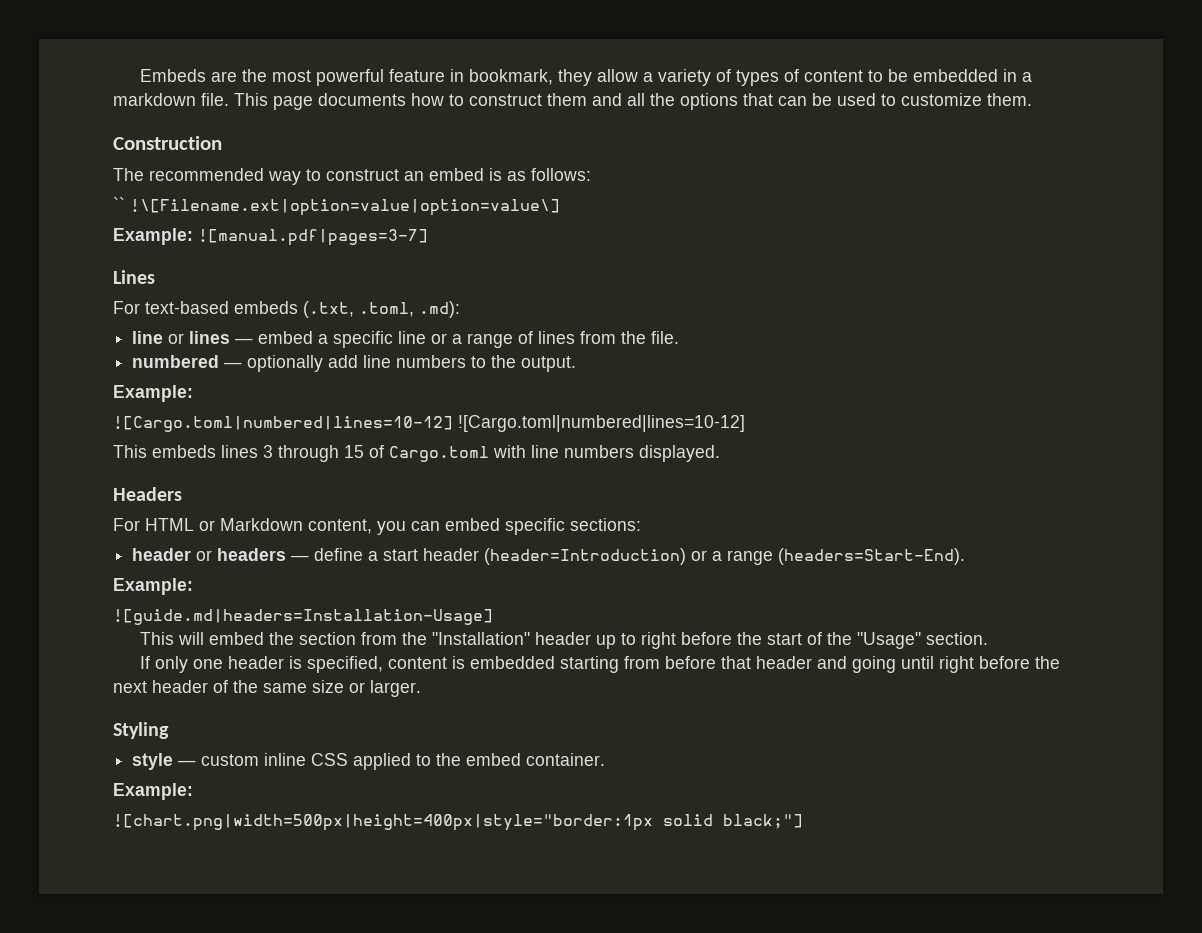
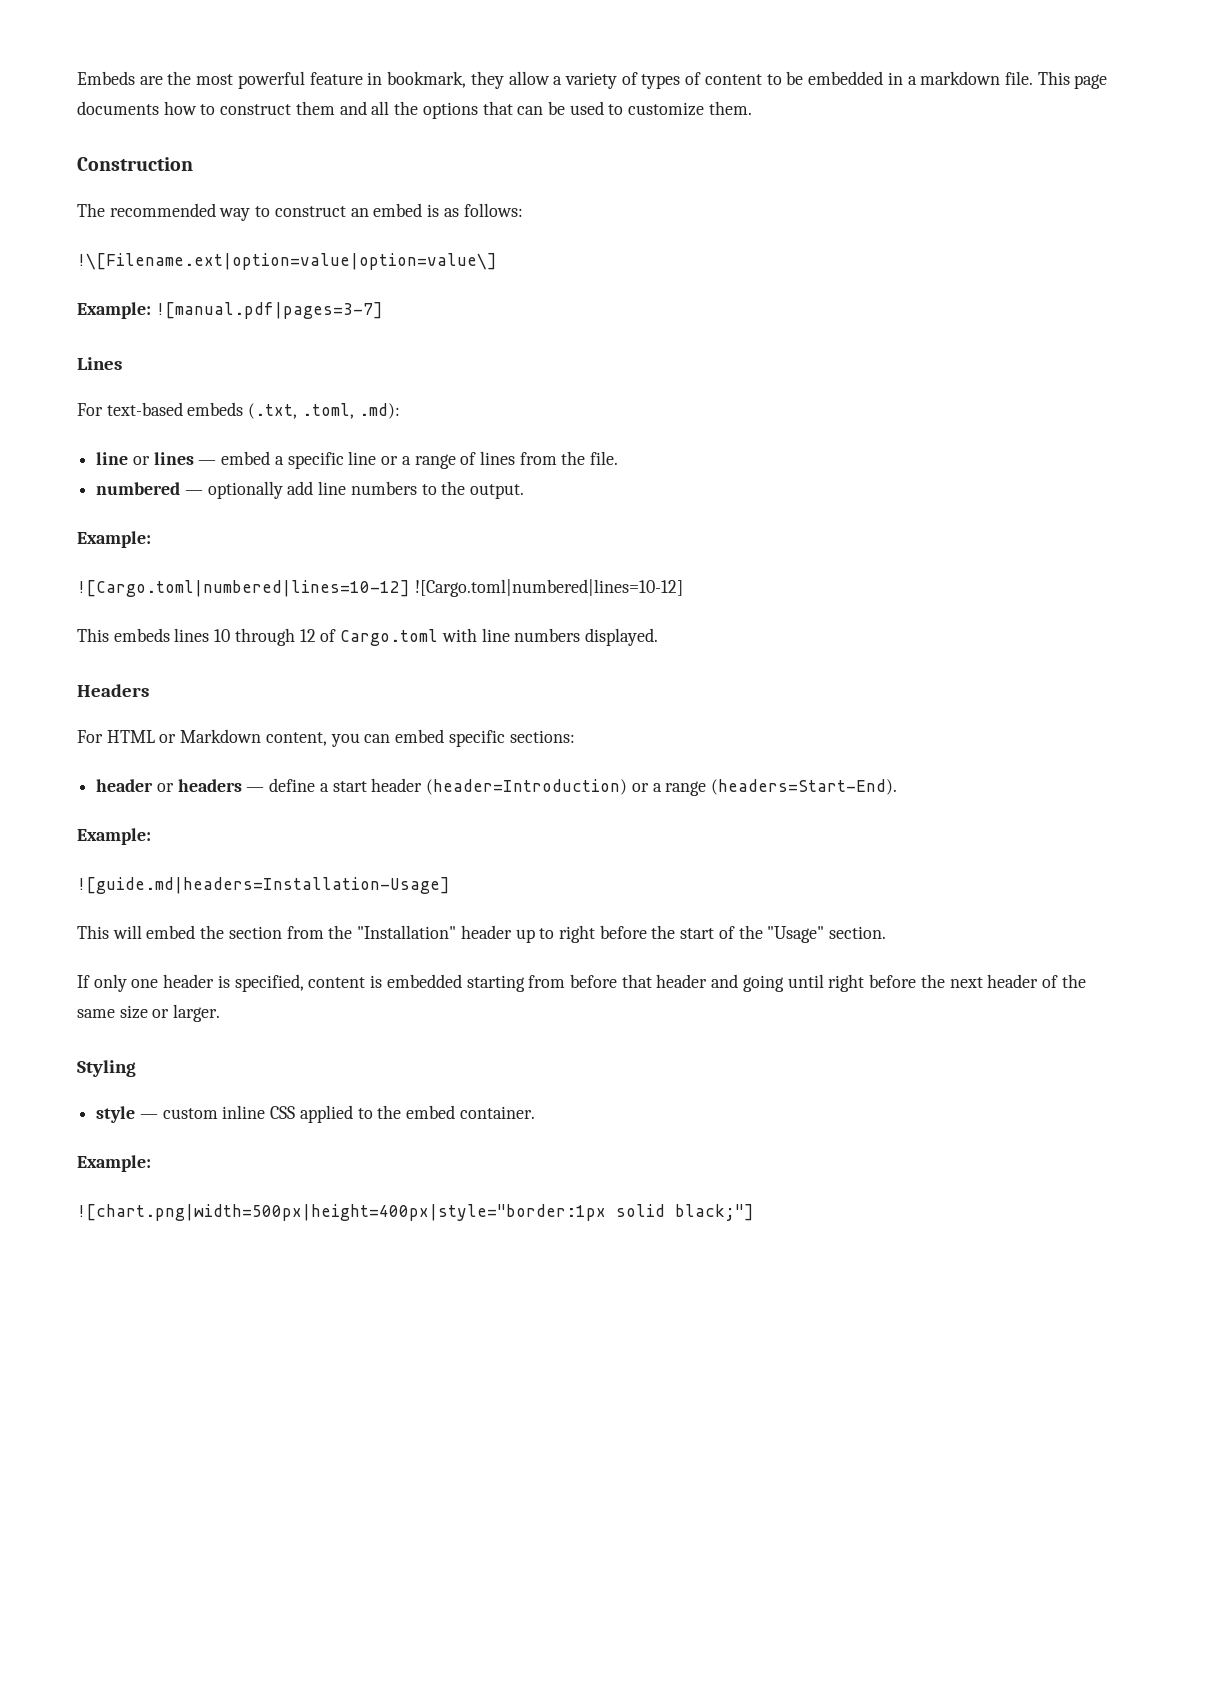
- `` !\[Filename.ext|option=value|option=value\]
+ !\[Filename.ext|option=value|option=value\]
- This embeds lines 3 through 15 of Cargo.toml with line numbers displayed.
+ This embeds lines 10 through 12 of Cargo.toml with line numbers displayed.

